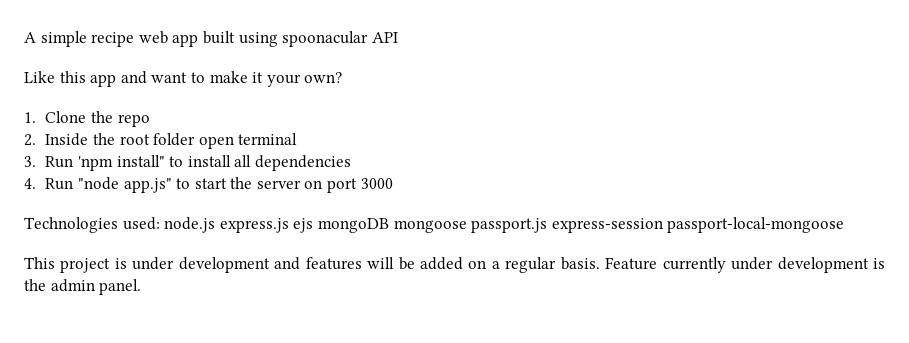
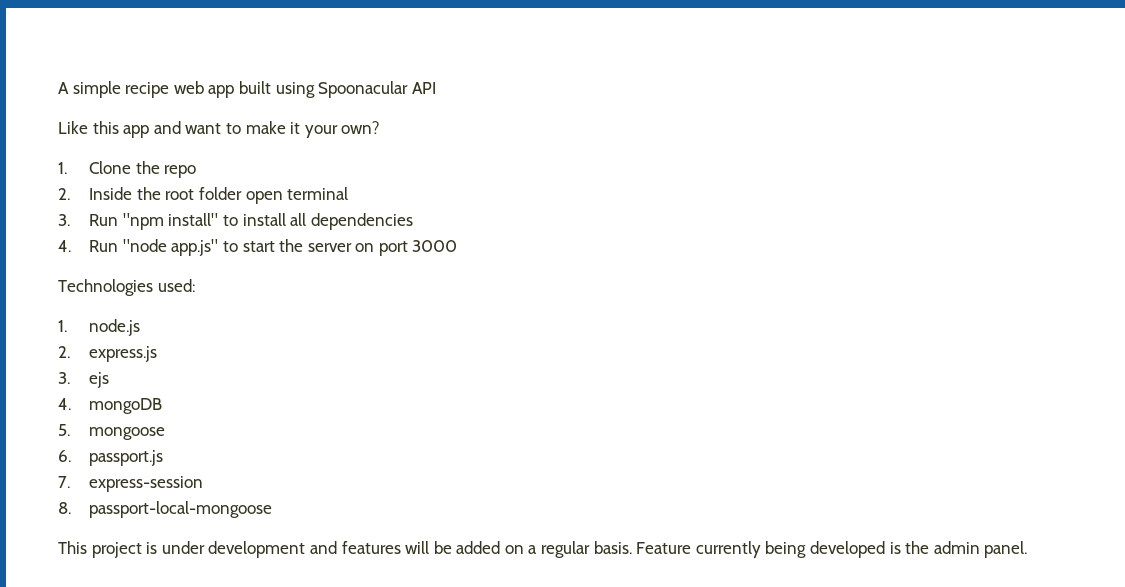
- A simple recipe web app built using spoonacular API
+ A simple recipe web app built using Spoonacular API
- 3. Run 'npm install" to install all dependencies
+ 3. Run "npm install" to install all dependencies
- Technologies used: node.js express.js ejs mongoDB mongoose passport.js express-session passport-local-mongoose
+ Technologies used:
+ 1. node.js
+ 2. express.js
+ 3. ejs
+ 4. mongoDB
+ 5. mongoose
+ 6. passport.js
+ 7. express-session
+ 8. passport-local-mongoose
- Feature currently under development is the admin panel.
+ Feature currently being developed is the admin panel.

